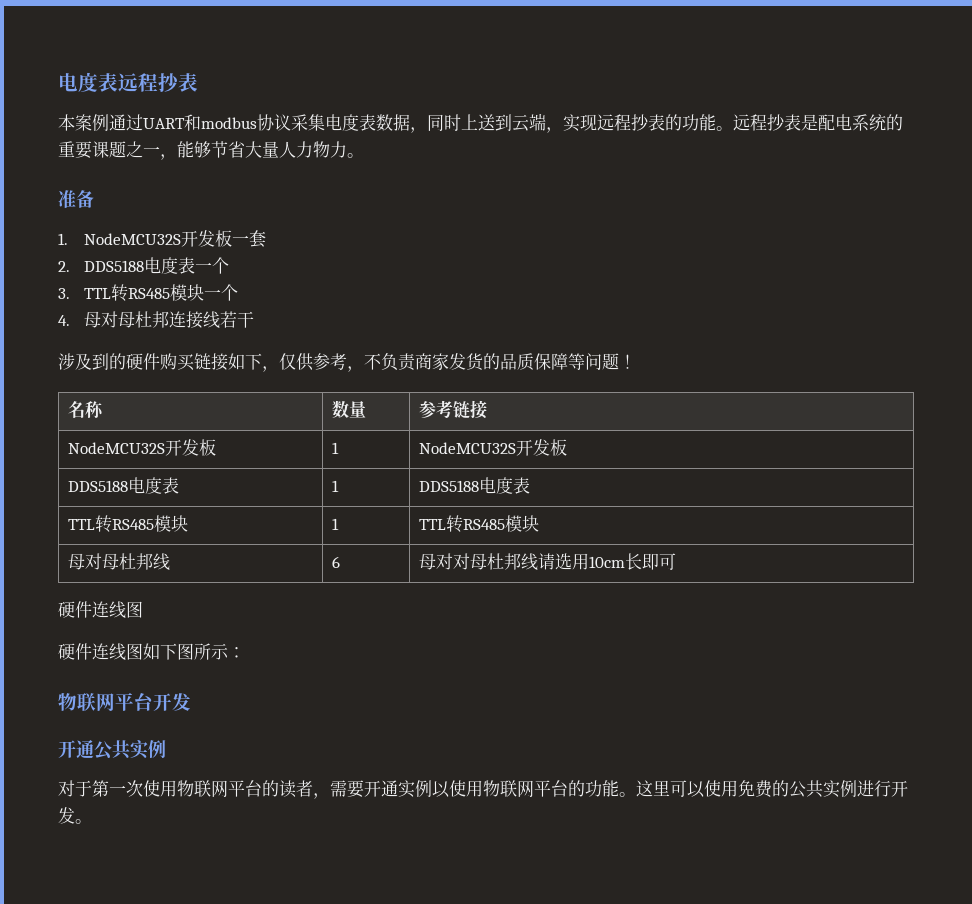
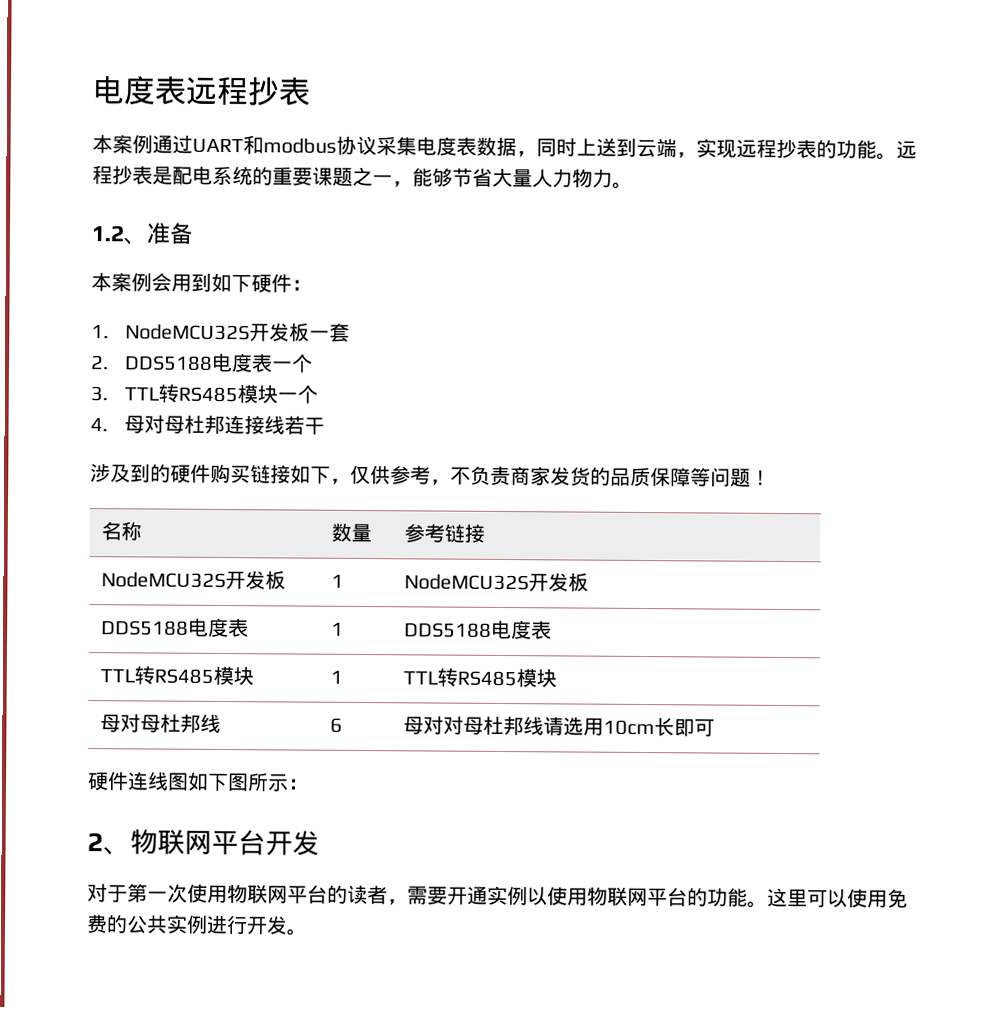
- 准备
+ 1.2、准备
+ 本案例会用到如下硬件：
  母对母杜邦线 | 6 | 母对对母杜邦线请选用10cm长即可
- 硬件连线图
- 物联网平台开发
+ 2、物联网平台开发
- 开通公共实例

